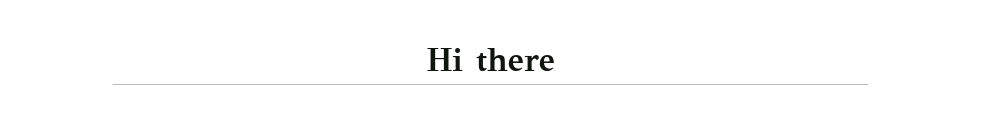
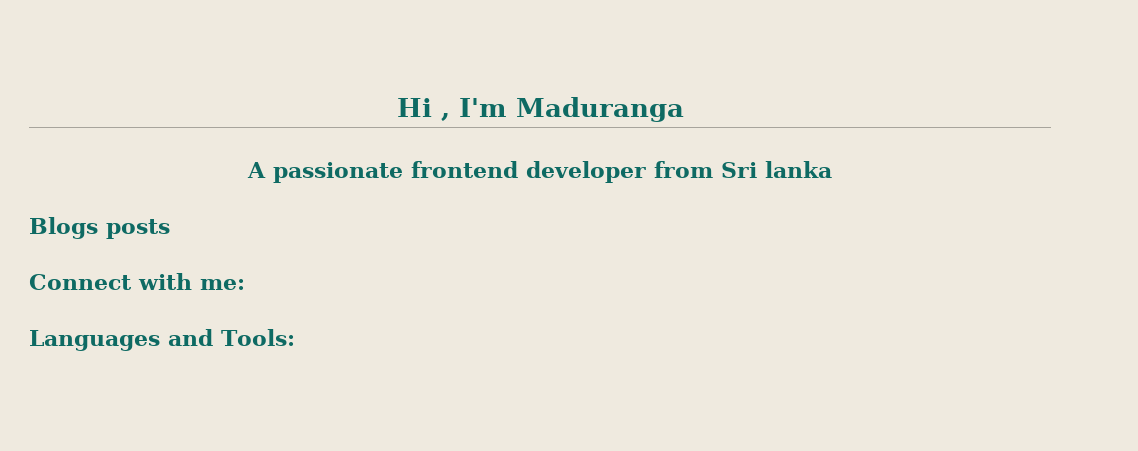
- Hi there
+ Hi , I'm Maduranga
+ A passionate frontend developer from Sri lanka
+ Blogs posts
+ Connect with me:
+ Languages and Tools:

